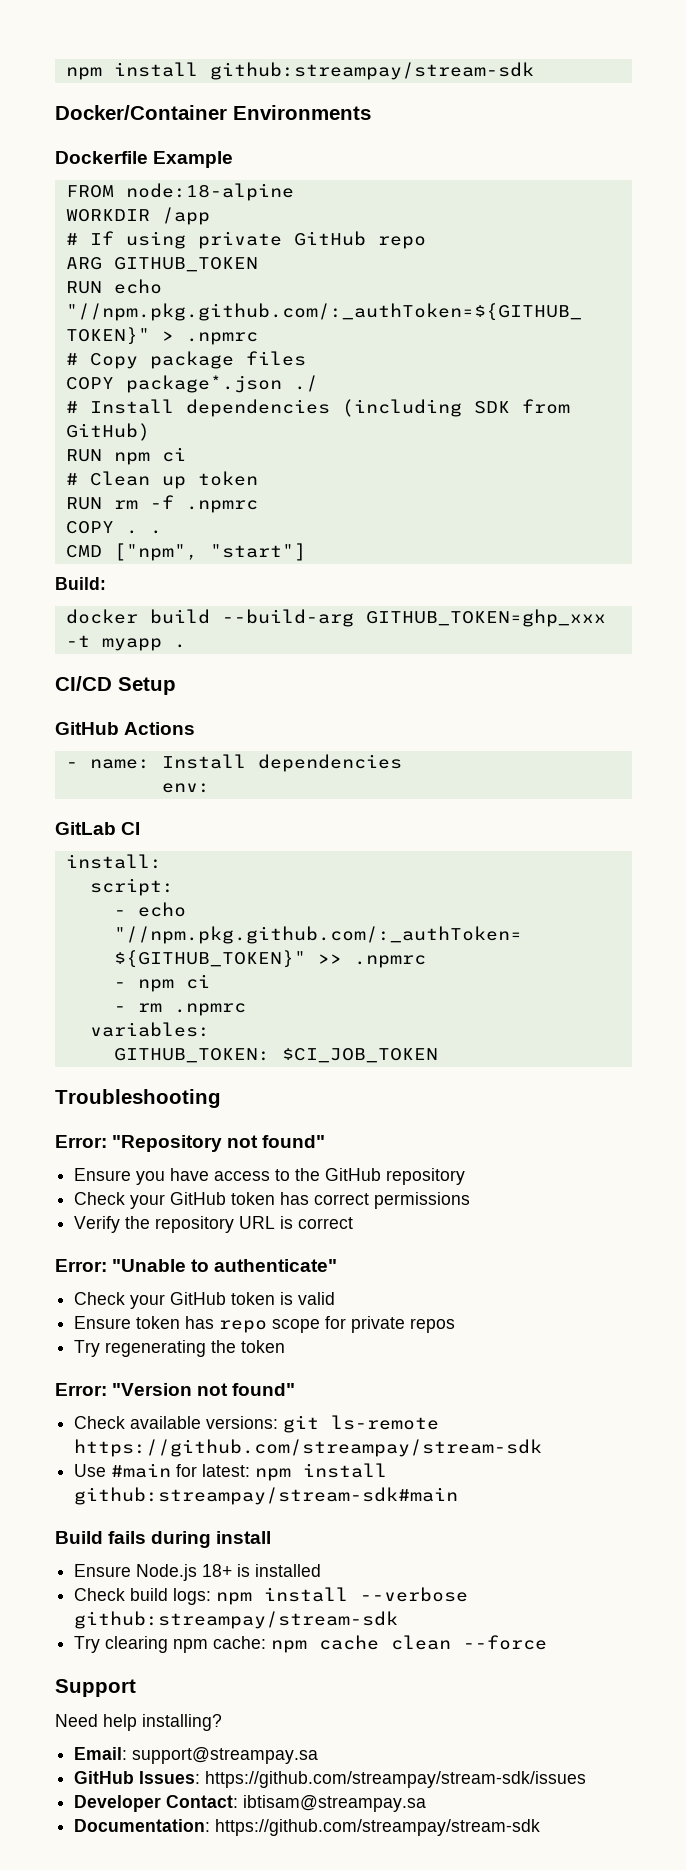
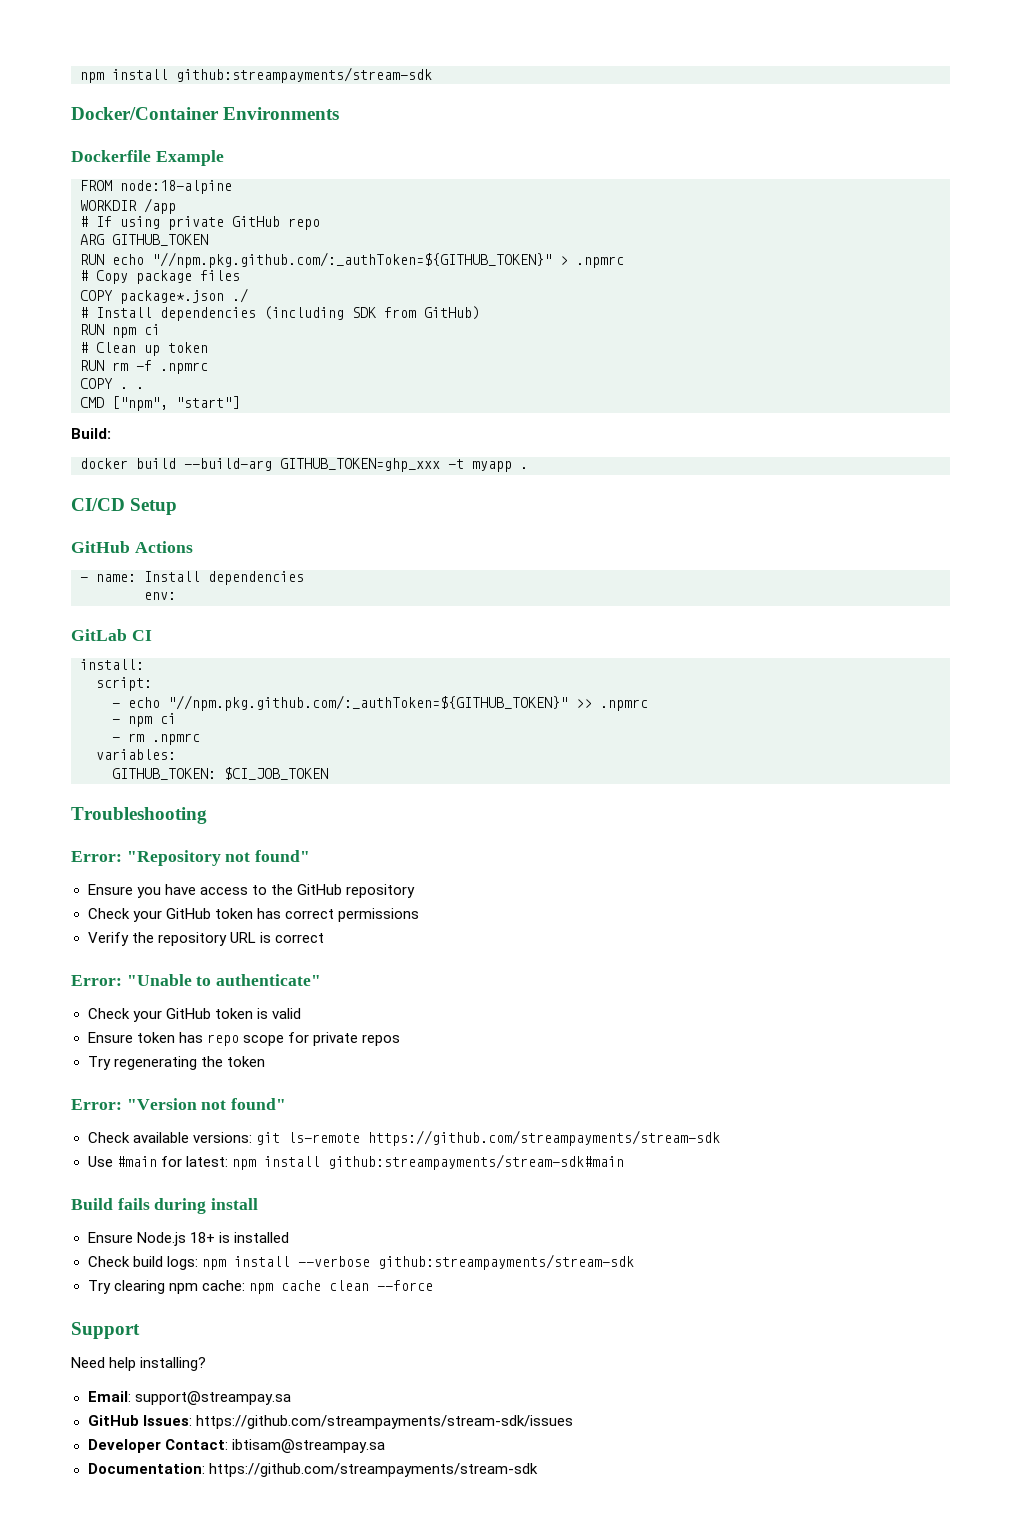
- npm install github:streampay/stream-sdk
+ npm install github:streampayments/stream-sdk
- Check available versions: git ls-remote https://github.com/streampay/stream-sdk
+ Check available versions: git ls-remote https://github.com/streampayments/stream-sdk
- Use #main for latest: npm install github:streampay/stream-sdk#main
+ Use #main for latest: npm install github:streampayments/stream-sdk#main
- Check build logs: npm install --verbose github:streampay/stream-sdk
+ Check build logs: npm install --verbose github:streampayments/stream-sdk
- GitHub Issues: https://github.com/streampay/stream-sdk/issues
+ GitHub Issues: https://github.com/streampayments/stream-sdk/issues
- Documentation: https://github.com/streampay/stream-sdk
+ Documentation: https://github.com/streampayments/stream-sdk

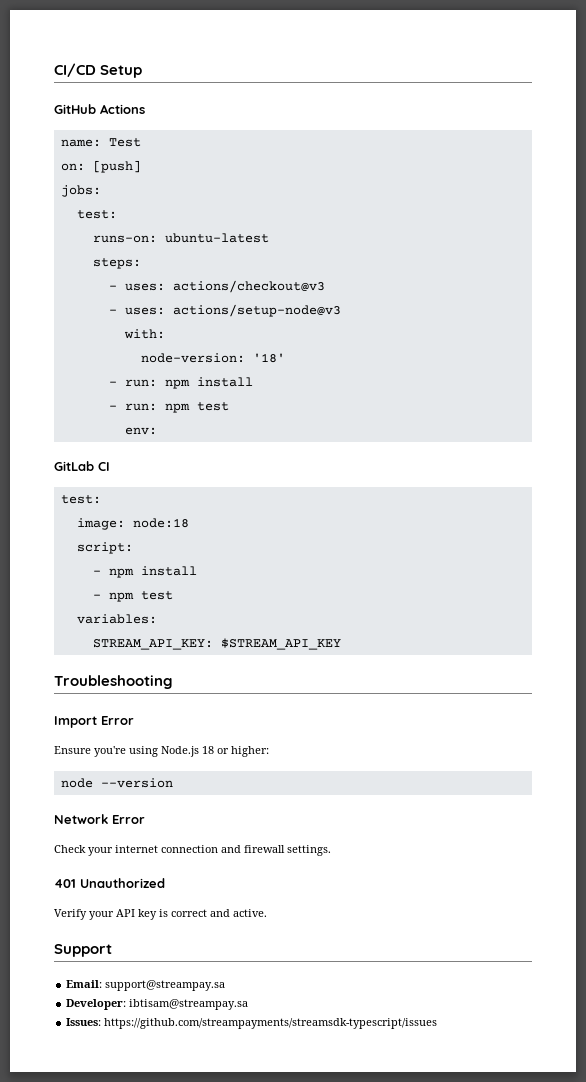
- npm install github:streampayments/stream-sdk
- Docker/Container Environments
- Dockerfile Example
- FROM node:18-alpine
- WORKDIR /app
- # If using private GitHub repo
- ARG GITHUB_TOKEN
- RUN echo "//npm.pkg.github.com/:_authToken=${GITHUB_TOKEN}" > .npmrc
- # Copy package files
- COPY package*.json ./
- # Install dependencies (including SDK from GitHub)
- RUN npm ci
- # Clean up token
- RUN rm -f .npmrc
- COPY . .
- CMD ["npm", "start"]
- Build:
- docker build --build-arg GITHUB_TOKEN=ghp_xxx -t myapp .
  CI/CD Setup
  GitHub Actions
- - name: Install dependencies
+ name: Test
+ on: [push]
+ jobs:
+ test:
+ runs-on: ubuntu-latest
+ steps:
+ - uses: actions/checkout@v3
+ - uses: actions/setup-node@v3
+ with:
+ node-version: '18'
+ - run: npm install
+ - run: npm test
  GitLab CI
- install:
+ test:
+ image: node:18
- - echo "//npm.pkg.github.com/:_authToken=${GITHUB_TOKEN}" >> .npmrc
- - npm ci
- - rm .npmrc
+ - npm install
+ - npm test
- GITHUB_TOKEN: $CI_JOB_TOKEN
+ STREAM_API_KEY: $STREAM_API_KEY
- Error: "Repository not found"
- Ensure you have access to the GitHub repository
- Check your GitHub token has correct permissions
- Verify the repository URL is correct
- Error: "Unable to authenticate"
- Check your GitHub token is valid
- Ensure token has repo scope for private repos
- Try regenerating the token
- Error: "Version not found"
- Check available versions: git ls-remote https://github.com/streampayments/stream-sdk
- Use #main for latest: npm install github:streampayments/stream-sdk#main
- Build fails during install
- Ensure Node.js 18+ is installed
- Check build logs: npm install --verbose github:streampayments/stream-sdk
- Try clearing npm cache: npm cache clean --force
+ Import Error
+ Ensure you're using Node.js 18 or higher:
+ node --version
+ Network Error
+ Check your internet connection and firewall settings.
+ 401 Unauthorized
+ Verify your API key is correct and active.
  Support
- Need help installing?
  Email: support@streampay.sa
- GitHub Issues: https://github.com/streampayments/stream-sdk/issues
- Developer Contact: ibtisam@streampay.sa
+ Developer: ibtisam@streampay.sa
- Documentation: https://github.com/streampayments/stream-sdk
+ Issues: https://github.com/streampayments/streamsdk-typescript/issues

